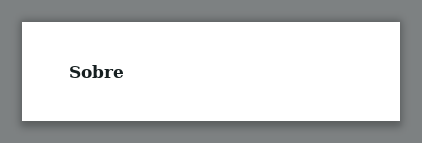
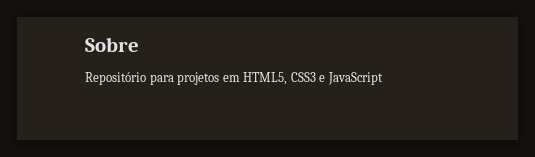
+ Repositório para projetos em HTML5, CSS3 e JavaScript

